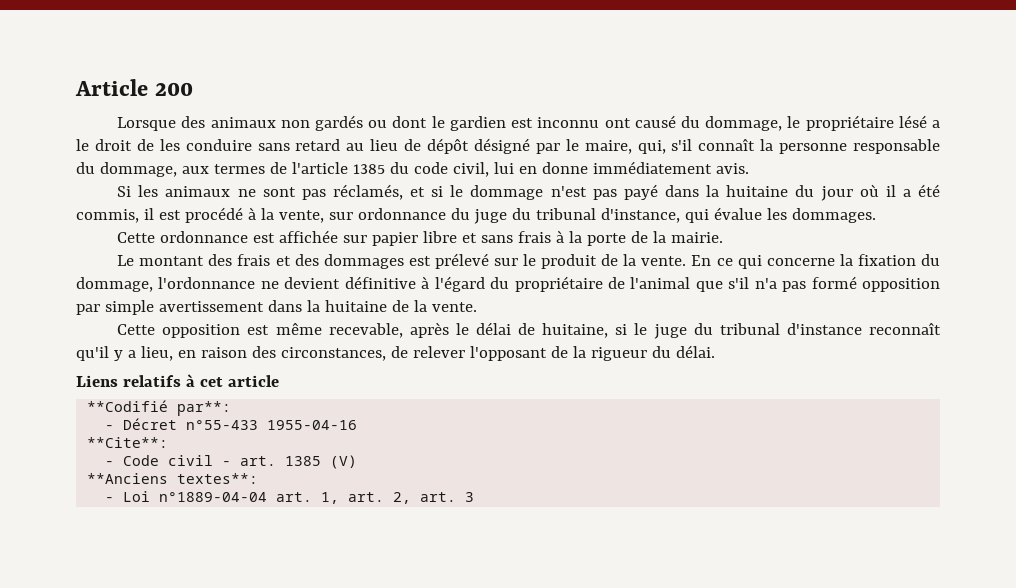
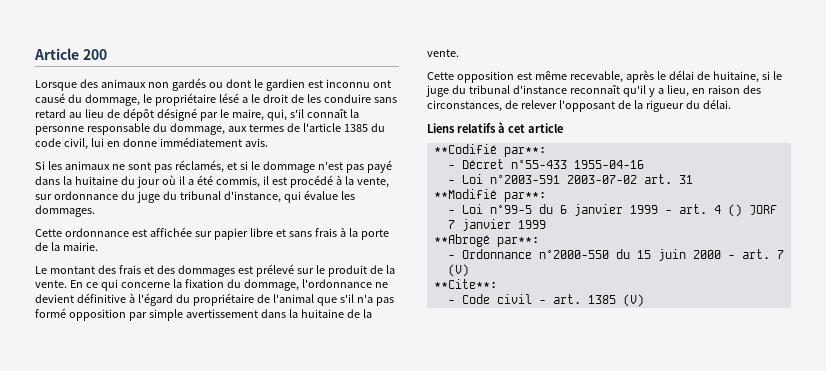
+ - Loi n°2003-591 2003-07-02 art. 31
+ **Modifié par**:
+ - Loi n°99-5 du 6 janvier 1999 - art. 4 () JORF 7 janvier 1999
+ **Abrogé par**:
+ - Ordonnance n°2000-550 du 15 juin 2000 - art. 7 (V)
- **Anciens textes**:
- - Loi n°1889-04-04 art. 1, art. 2, art. 3

